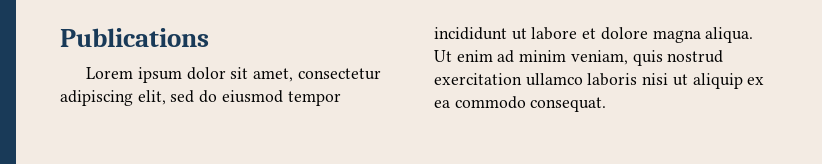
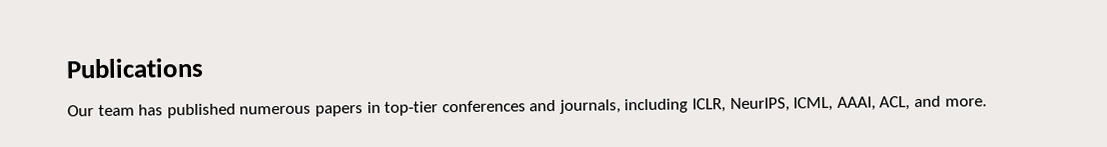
- Lorem ipsum dolor sit amet, consectetur adipiscing elit, sed do eiusmod tempor incididunt ut labore et dolore magna aliqua. Ut enim ad minim veniam, quis nostrud exercitation ullamco laboris nisi ut aliquip ex ea commodo consequat.
+ Our team has published numerous papers in top-tier conferences and journals, including ICLR, NeurIPS, ICML, AAAI, ACL, and more.

